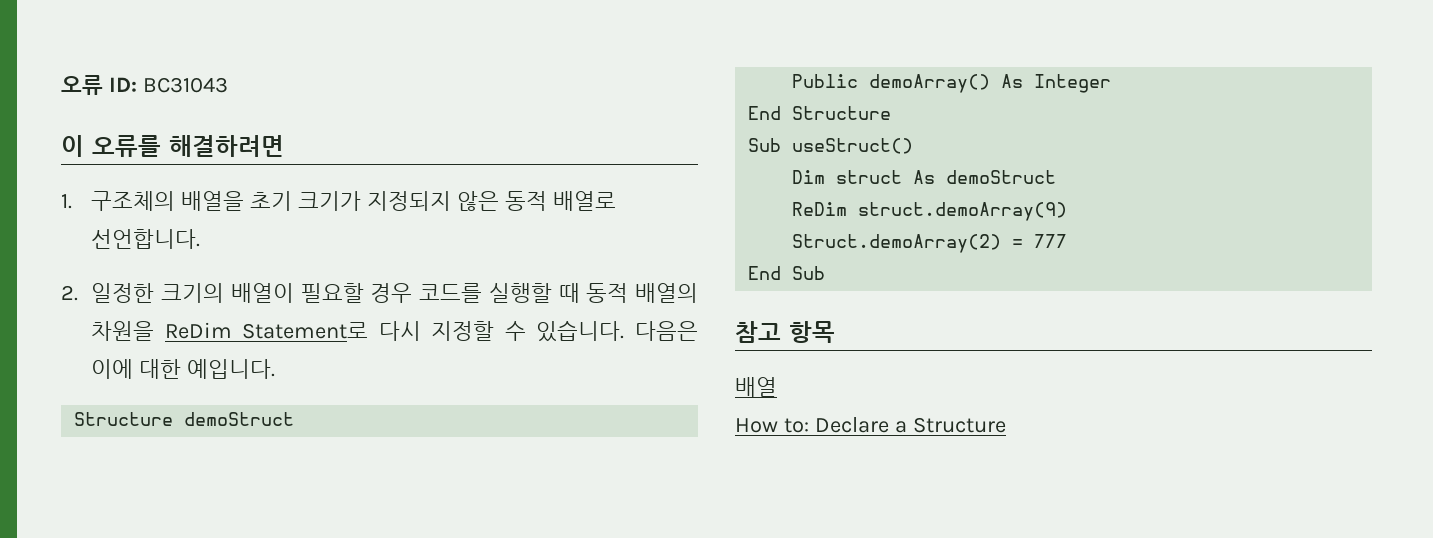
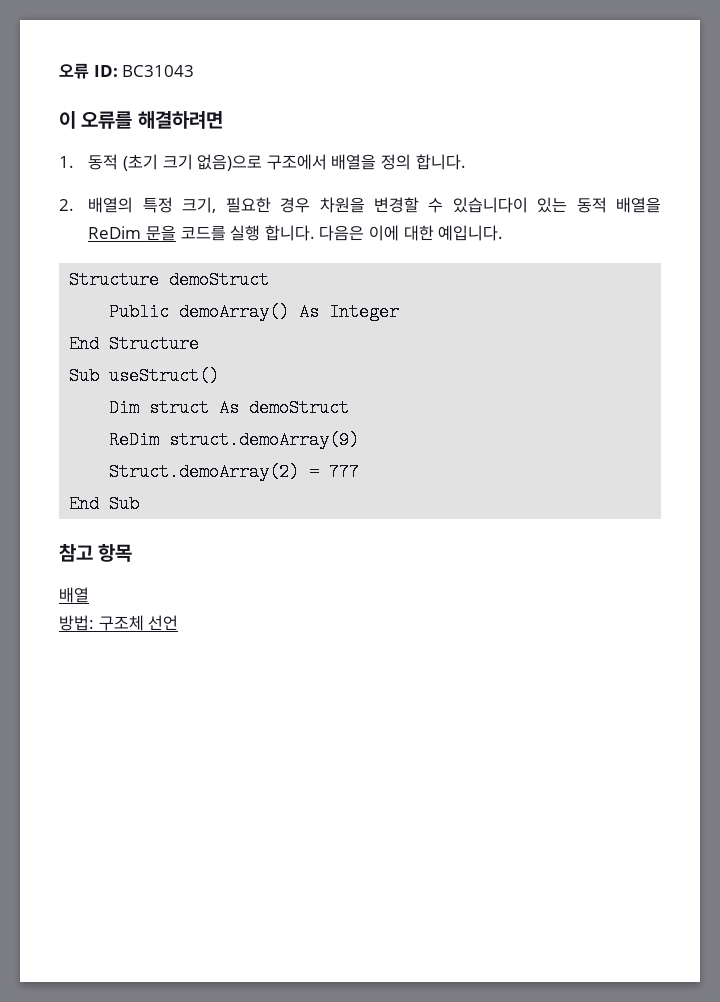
- 1. 구조체의 배열을 초기 크기가 지정되지 않은 동적 배열로 선언합니다.
- 2. 일정한 크기의 배열이 필요할 경우 코드를 실행할 때 동적 배열의 차원을 ReDim Statement로 다시 지정할 수 있습니다.
+ 1. 동적 (초기 크기 없음)으로 구조에서 배열을 정의 합니다.
+ 2. 배열의 특정 크기, 필요한 경우 차원을 변경할 수 있습니다이 있는 동적 배열을 ReDim 문을 코드를 실행 합니다.
- How to: Declare a Structure
+ 방법: 구조체 선언

